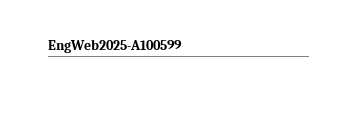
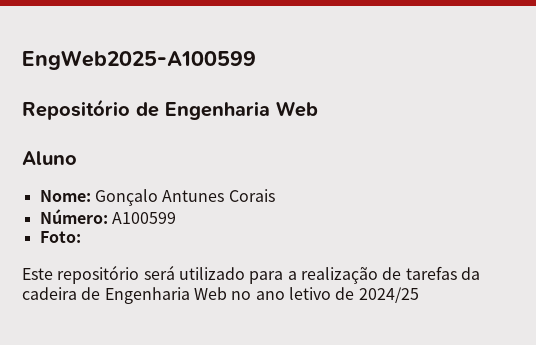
+ Repositório de Engenharia Web
+ Aluno
+ Nome: Gonçalo Antunes Corais
+ Número: A100599
+ Foto:
+ Este repositório será utilizado para a realização de tarefas da cadeira de Engenharia Web no ano letivo de 2024/25

